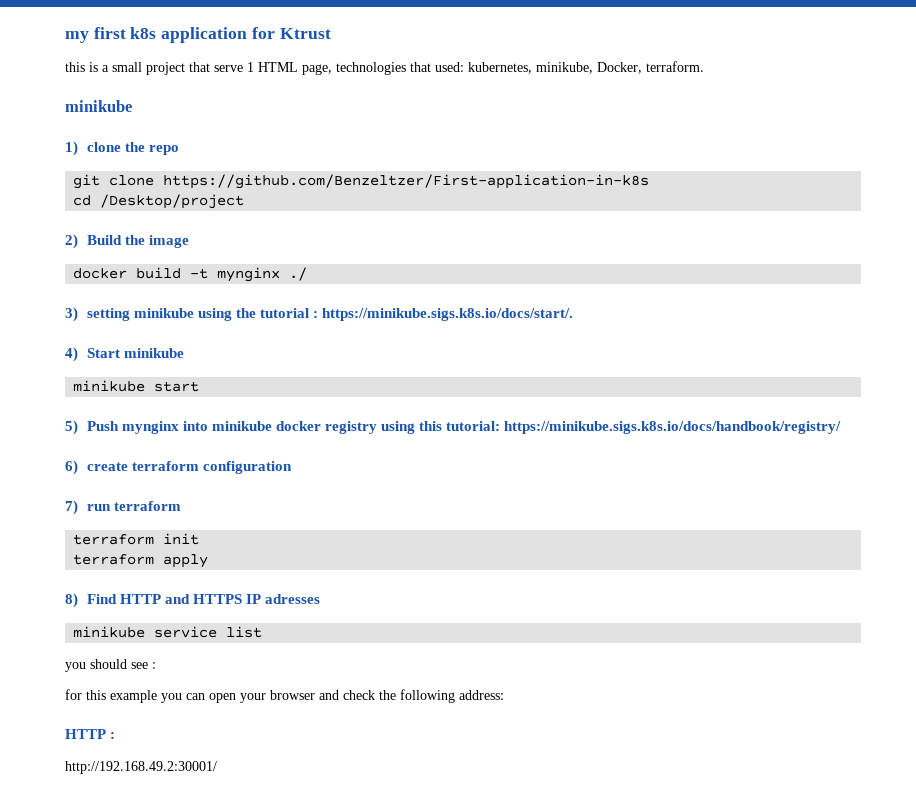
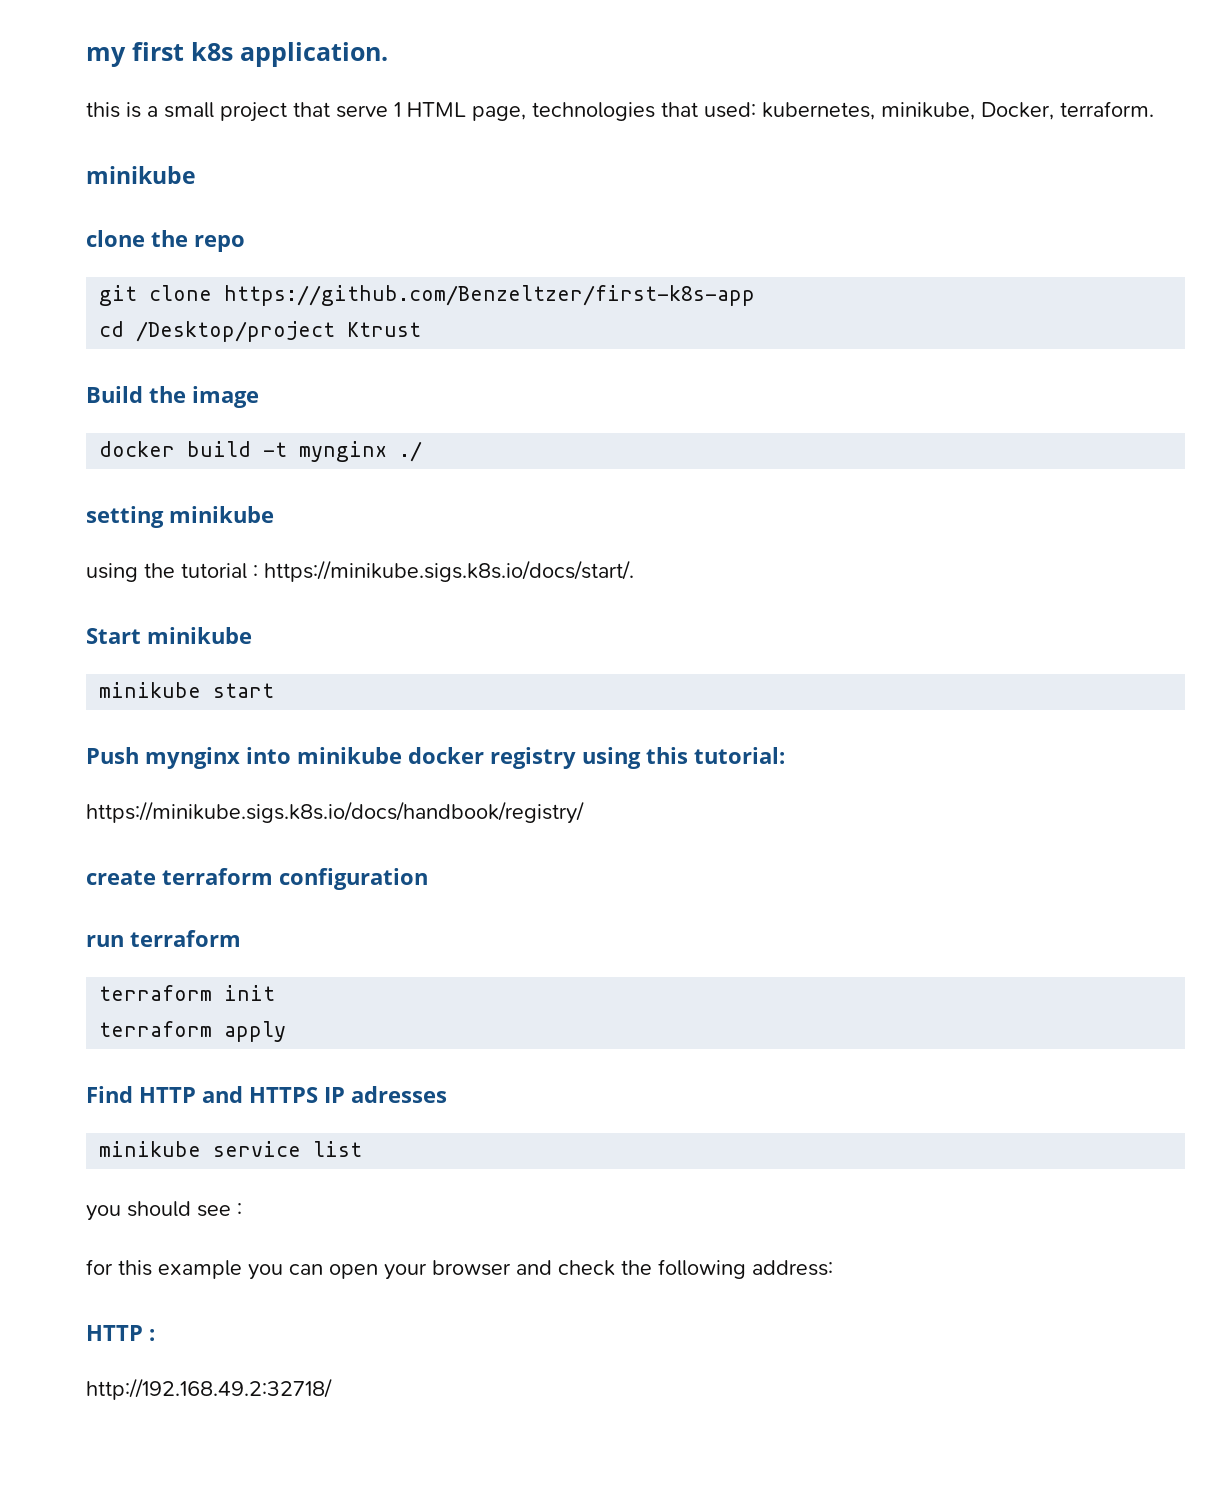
- my first k8s application for Ktrust
+ my first k8s application.
- 1) clone the repo
+ clone the repo
- git clone https://github.com/Benzeltzer/First-application-in-k8s
+ git clone https://github.com/Benzeltzer/first-k8s-app
- cd /Desktop/project
- 2) Build the image
+ cd /Desktop/project Ktrust
+ Build the image
- 3) setting minikube using the tutorial : https://minikube.sigs.k8s.io/docs/start/.
+ setting minikube
+ using the tutorial : https://minikube.sigs.k8s.io/docs/start/.
- 4) Start minikube
+ Start minikube
- 5) Push mynginx into minikube docker registry using this tutorial: https://minikube.sigs.k8s.io/docs/handbook/registry/
+ Push mynginx into minikube docker registry using this tutorial:
+ https://minikube.sigs.k8s.io/docs/handbook/registry/
- 6) create terraform configuration
+ create terraform configuration
- 7) run terraform
+ run terraform
- 8) Find HTTP and HTTPS IP adresses
+ Find HTTP and HTTPS IP adresses
- http://192.168.49.2:30001/
+ http://192.168.49.2:32718/

